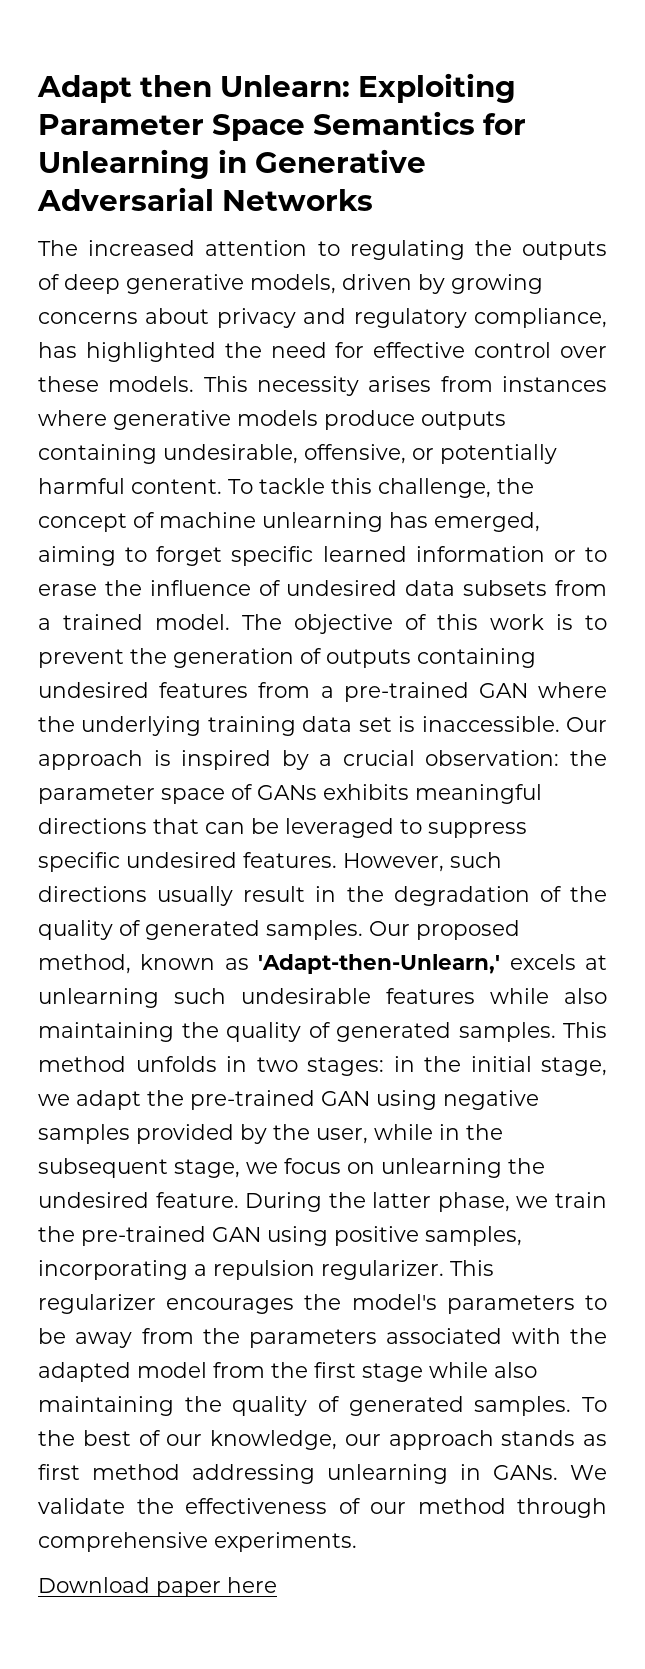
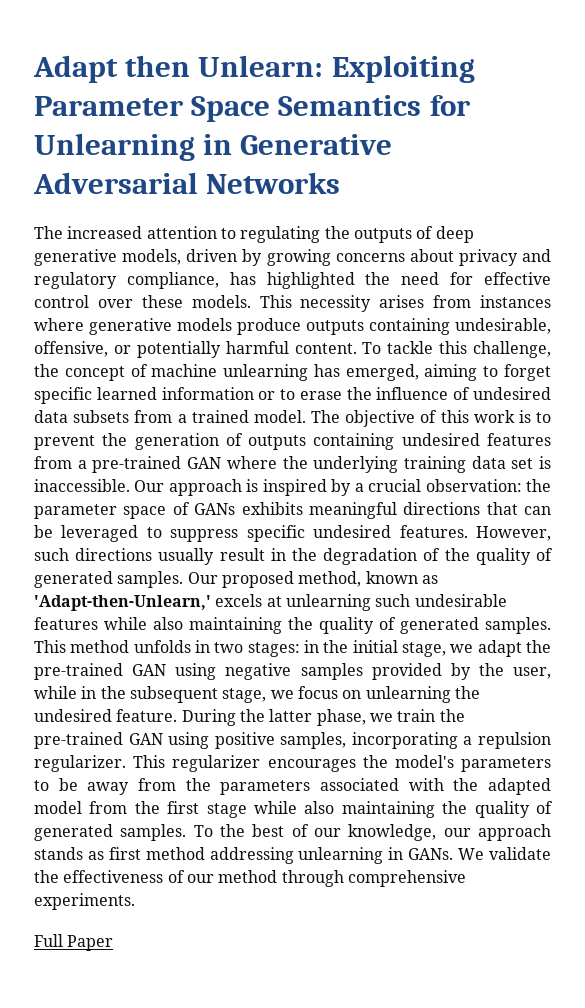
- Download paper here
+ Full Paper

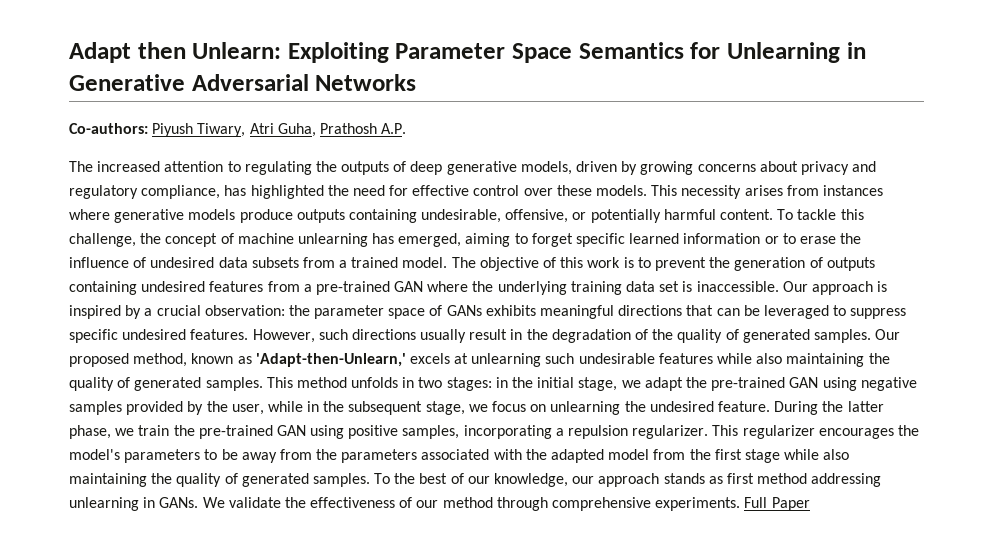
+ Co-authors: Piyush Tiwary, Atri Guha, Prathosh A.P.
- We validate the effectiveness of our method through comprehensive experiments.
- Full Paper
+ We validate the effectiveness of our method through comprehensive experiments. Full Paper

